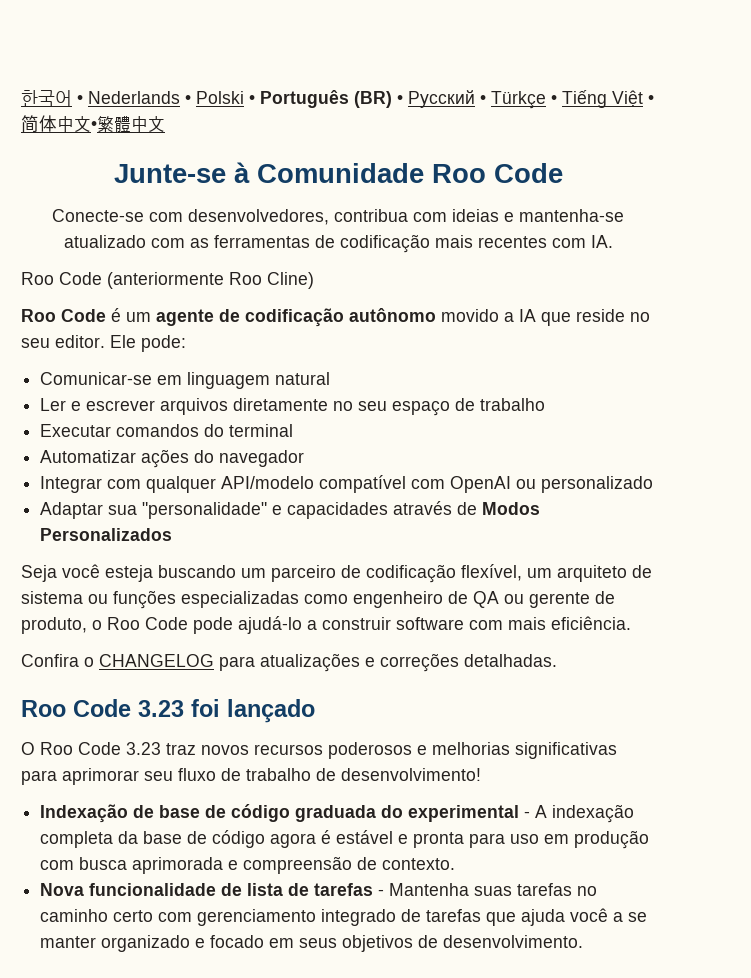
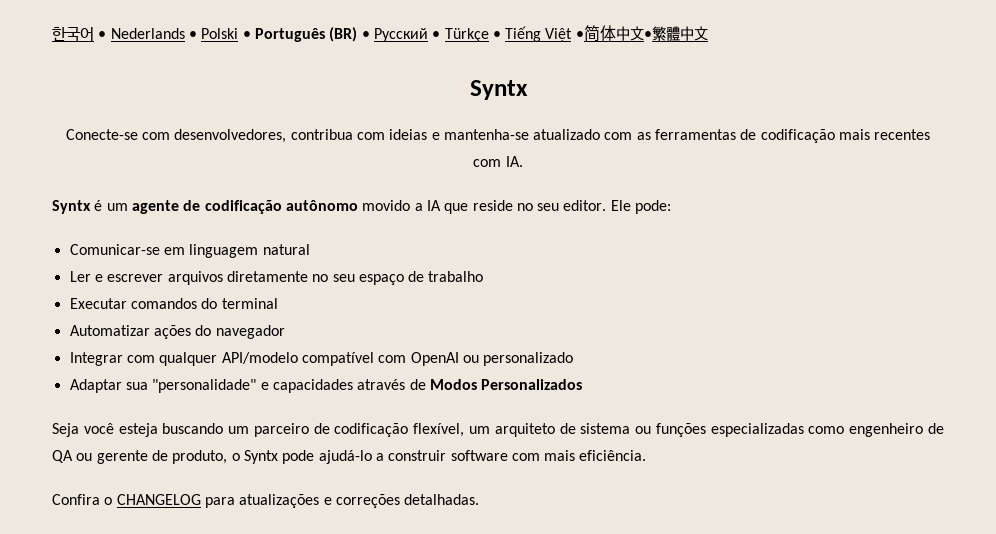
  한국어 • Nederlands • Polski • Português (BR) • Русский • Türkçe • Tiếng Việt •简体中文•繁體中文
- Junte-se à Comunidade Roo Code
+ Syntx
- Roo Code (anteriormente Roo Cline)
- Roo Code é um agente de codificação autônomo movido a IA que reside no seu editor.
+ Syntx é um agente de codificação autônomo movido a IA que reside no seu editor.
- Seja você esteja buscando um parceiro de codificação flexível, um arquiteto de sistema ou funções especializadas como engenheiro de QA ou gerente de produto, o Roo Code pode ajudá-lo a construir software com mais eficiência.
+ Seja você esteja buscando um parceiro de codificação flexível, um arquiteto de sistema ou funções especializadas como engenheiro de QA ou gerente de produto, o Syntx pode ajudá-lo a construir software com mais eficiência.
- Roo Code 3.23 foi lançado
- O Roo Code 3.23 traz novos recursos poderosos e melhorias significativas para aprimorar seu fluxo de trabalho de desenvolvimento!
- Indexação de base de código graduada do experimental - A indexação completa da base de código agora é estável e pronta para uso em produção com busca aprimorada e compreensão de contexto.
- Nova funcionalidade de lista de tarefas - Mantenha suas tarefas no caminho certo com gerenciamento integrado de tarefas que ajuda você a se manter organizado e focado em seus objetivos de desenvolvimento.

